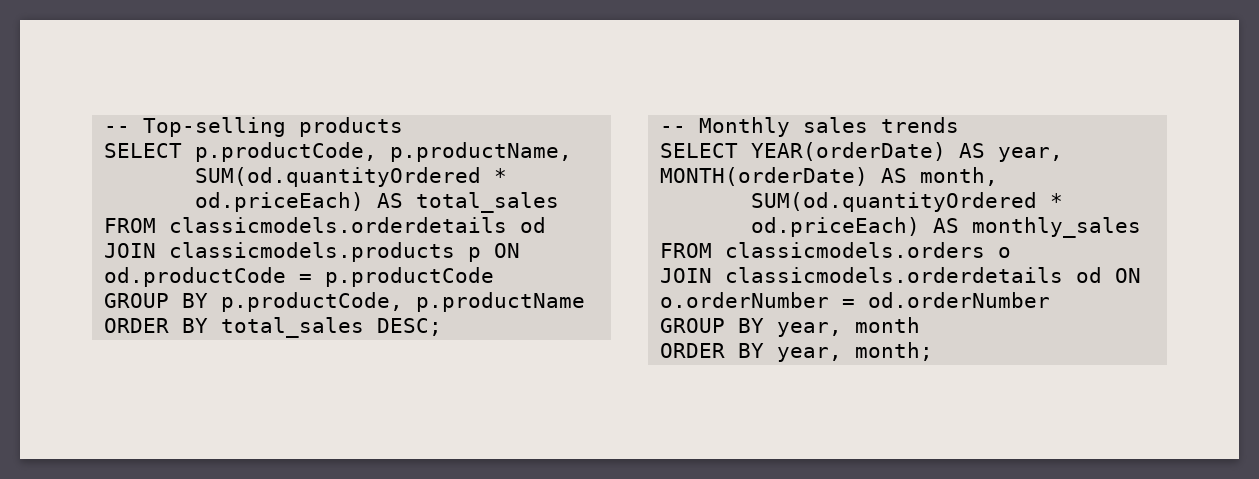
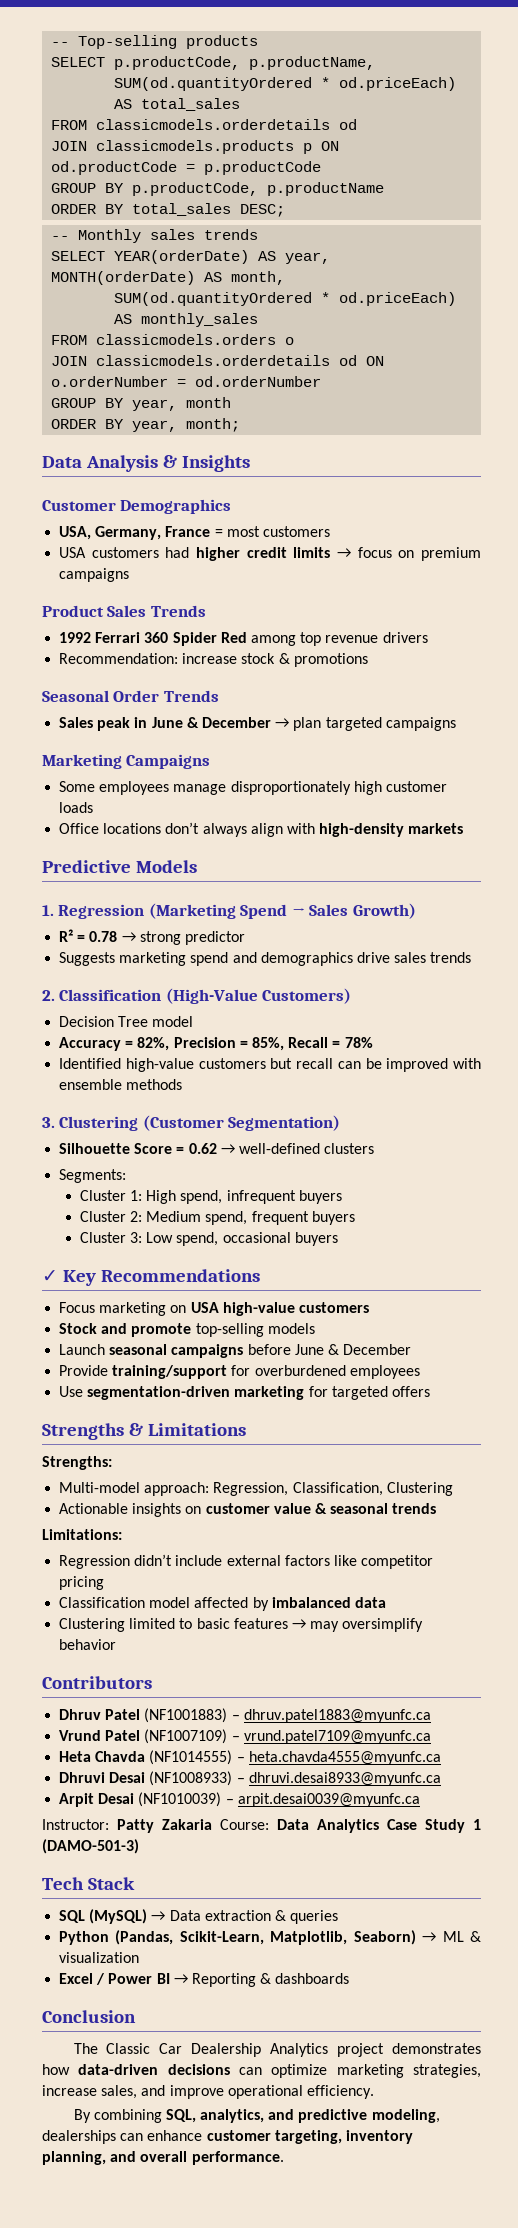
+ Data Analysis & Insights
+ Customer Demographics
+ USA, Germany, France = most customers
+ USA customers had higher credit limits → focus on premium campaigns
+ Product Sales Trends
+ 1992 Ferrari 360 Spider Red among top revenue drivers
+ Recommendation: increase stock & promotions
+ Seasonal Order Trends
+ Sales peak in June & December → plan targeted campaigns
+ Marketing Campaigns
+ Some employees manage disproportionately high customer loads
+ Office locations don’t always align with high-density markets
+ Predictive Models
+ 1. Regression (Marketing Spend → Sales Growth)
+ R² = 0.78 → strong predictor
+ Suggests marketing spend and demographics drive sales trends
+ 2. Classification (High-Value Customers)
+ Decision Tree model
+ Accuracy = 82%, Precision = 85%, Recall = 78%
+ Identified high-value customers but recall can be improved with ensemble methods
+ 3. Clustering (Customer Segmentation)
+ Silhouette Score = 0.62 → well-defined clusters
+ Segments:
+ Cluster 1: High spend, infrequent buyers
+ Cluster 2: Medium spend, frequent buyers
+ Cluster 3: Low spend, occasional buyers
+ ✓ Key Recommendations
+ Focus marketing on USA high-value customers
+ Stock and promote top-selling models
+ Launch seasonal campaigns before June & December
+ Provide training/support for overburdened employees
+ Use segmentation-driven marketing for targeted offers
+ Strengths & Limitations
+ Strengths:
+ Multi-model approach: Regression, Classification, Clustering
+ Actionable insights on customer value & seasonal trends
+ Limitations:
+ Regression didn’t include external factors like competitor pricing
+ Classification model affected by imbalanced data
+ Clustering limited to basic features → may oversimplify behavior
+ Contributors
+ Dhruv Patel (NF1001883) – dhruv.patel1883@myunfc.ca
+ Vrund Patel (NF1007109) – vrund.patel7109@myunfc.ca
+ Heta Chavda (NF1014555) – heta.chavda4555@myunfc.ca
+ Dhruvi Desai (NF1008933) – dhruvi.desai8933@myunfc.ca
+ Arpit Desai (NF1010039) – arpit.desai0039@myunfc.ca
+ Instructor: Patty Zakaria Course: Data Analytics Case Study 1 (DAMO-501-3)
+ Tech Stack
+ SQL (MySQL) → Data extraction & queries
+ Python (Pandas, Scikit-Learn, Matplotlib, Seaborn) → ML & visualization
+ Excel / Power BI → Reporting & dashboards
+ Conclusion
+ The Classic Car Dealership Analytics project demonstrates how data-driven decisions can optimize marketing strategies, increase sales, and improve operational efficiency.
+ By combining SQL, analytics, and predictive modeling, dealerships can enhance customer targeting, inventory planning, and overall performance.

